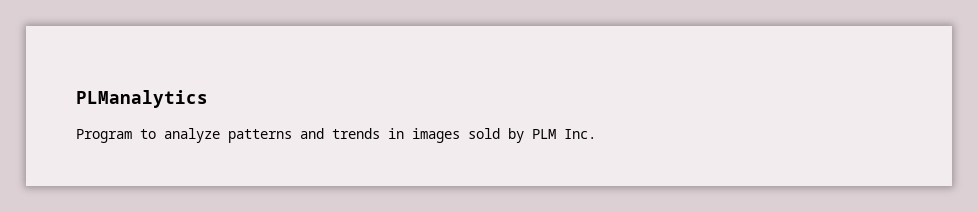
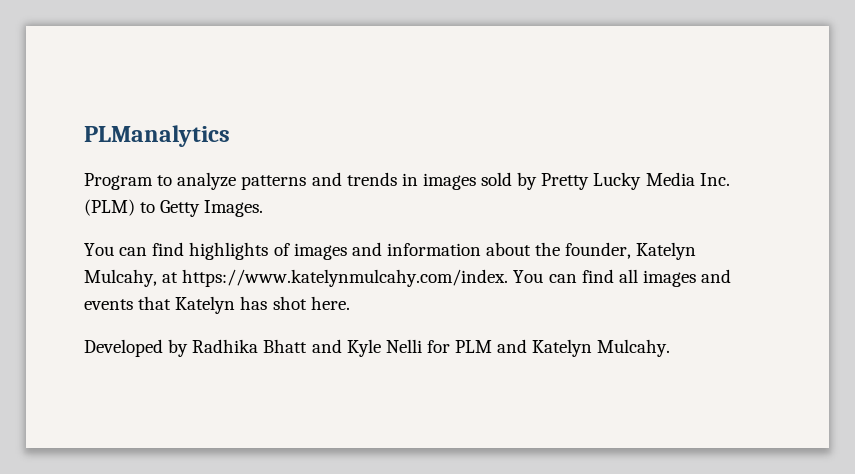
- Program to analyze patterns and trends in images sold by PLM Inc.
+ Program to analyze patterns and trends in images sold by Pretty Lucky Media Inc. (PLM) to Getty Images.
+ You can find highlights of images and information about the founder, Katelyn Mulcahy, at https://www.katelynmulcahy.com/index. You can find all images and events that Katelyn has shot here.
+ Developed by Radhika Bhatt and Kyle Nelli for PLM and Katelyn Mulcahy.

